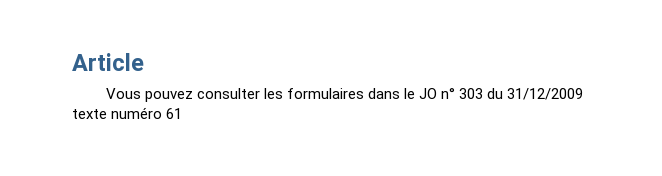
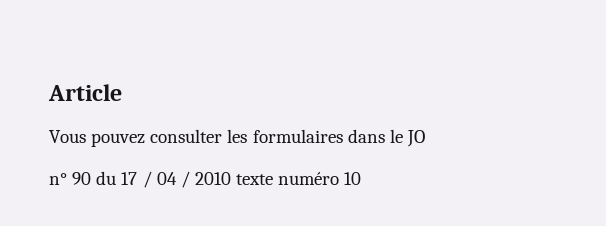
- Vous pouvez consulter les formulaires dans le JO n° 303 du 31/12/2009 texte numéro 61
+ Vous pouvez consulter les formulaires dans le JO
+ n° 90 du 17 / 04 / 2010 texte numéro 10

